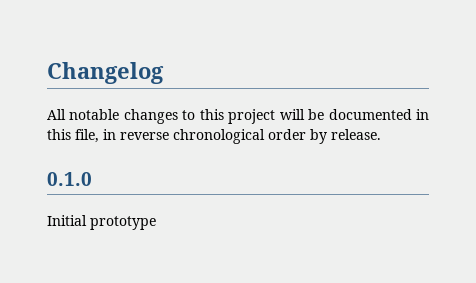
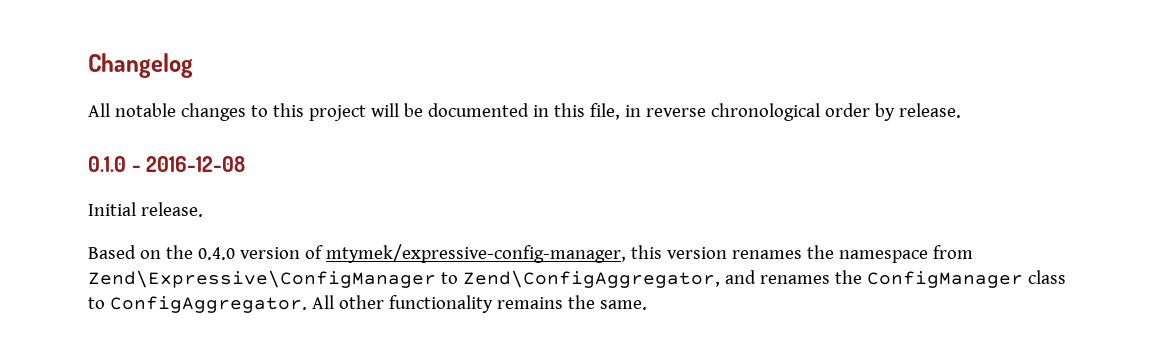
- 0.1.0
+ 0.1.0 - 2016-12-08
- Initial prototype
+ Initial release.
+ Based on the 0.4.0 version of mtymek/expressive-config-manager, this version renames the namespace from Zend\Expressive\ConfigManager to Zend\ConfigAggregator, and renames the ConfigManager class to ConfigAggregator. All other functionality remains the same.

